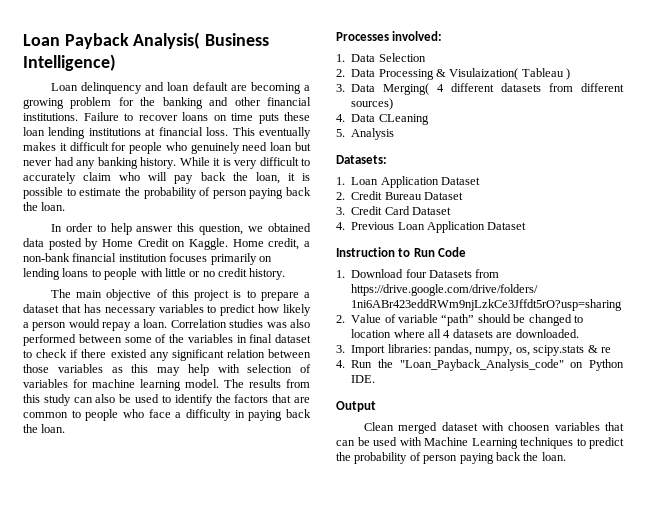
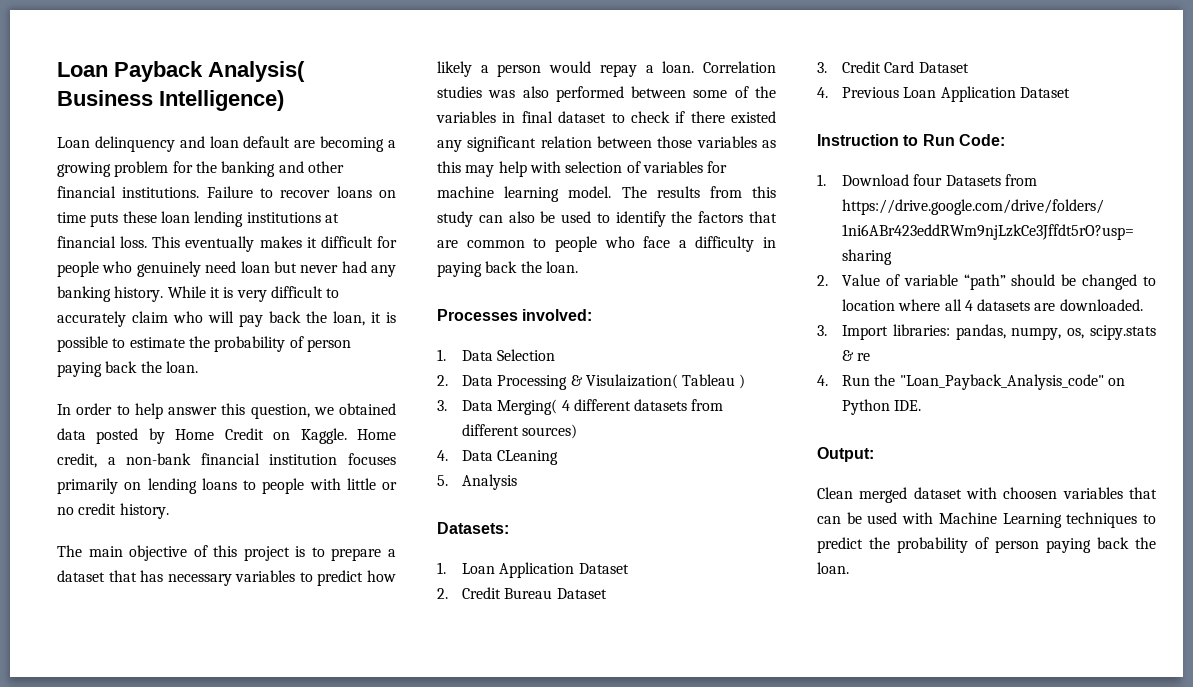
- Instruction to Run Code
+ Instruction to Run Code:
- Output
+ Output:

